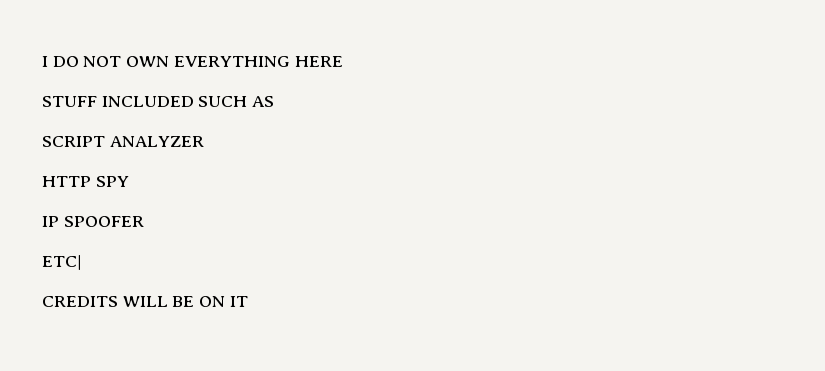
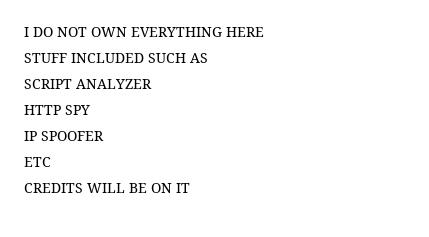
- ETC|
+ ETC

